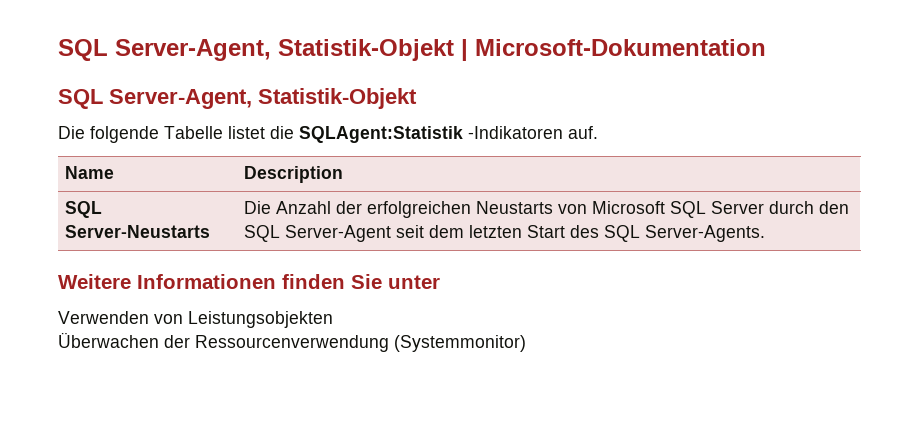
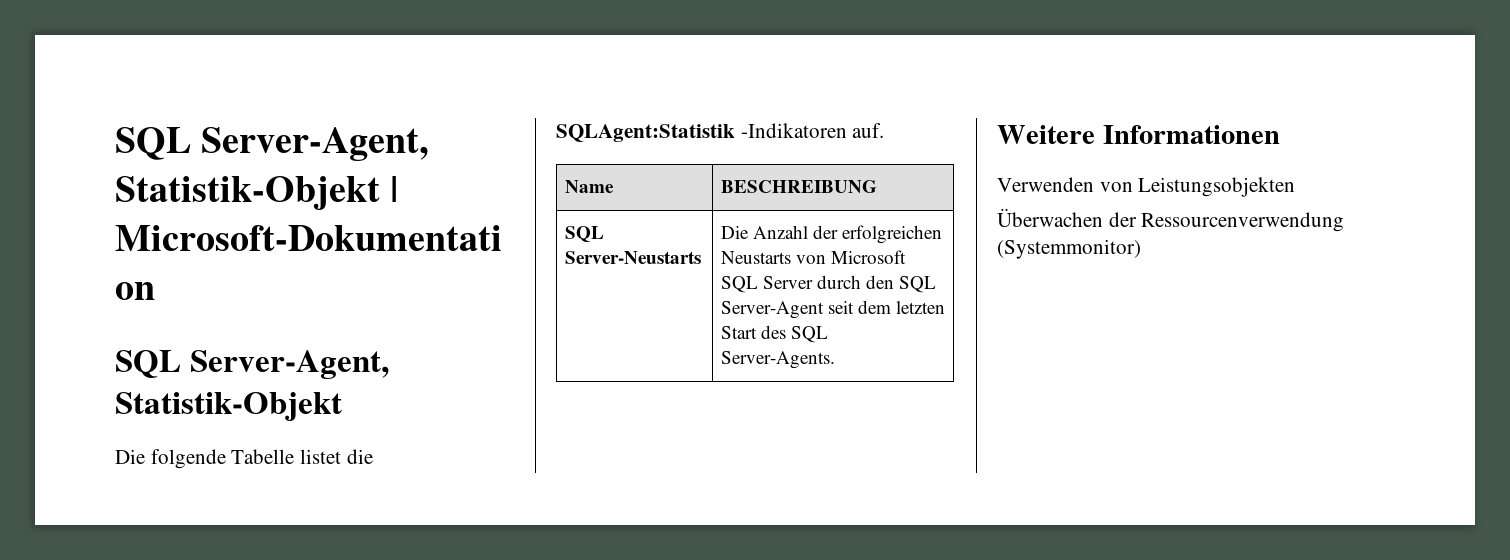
- Name | Description
+ Name | BESCHREIBUNG
- Weitere Informationen finden Sie unter
+ Weitere Informationen

